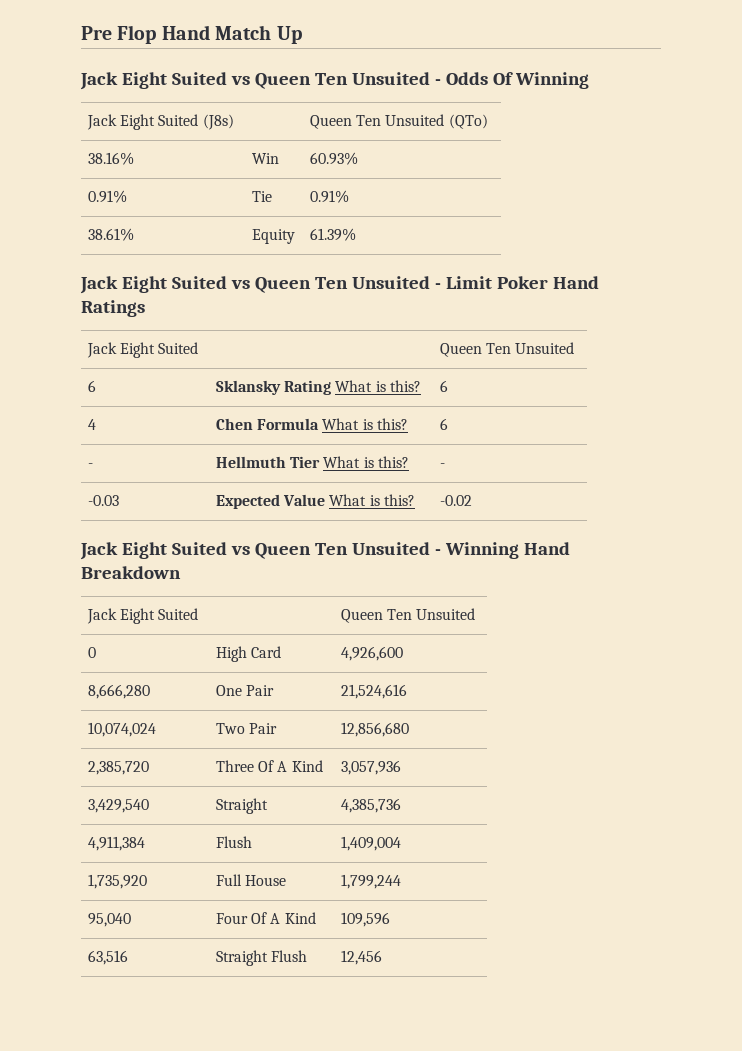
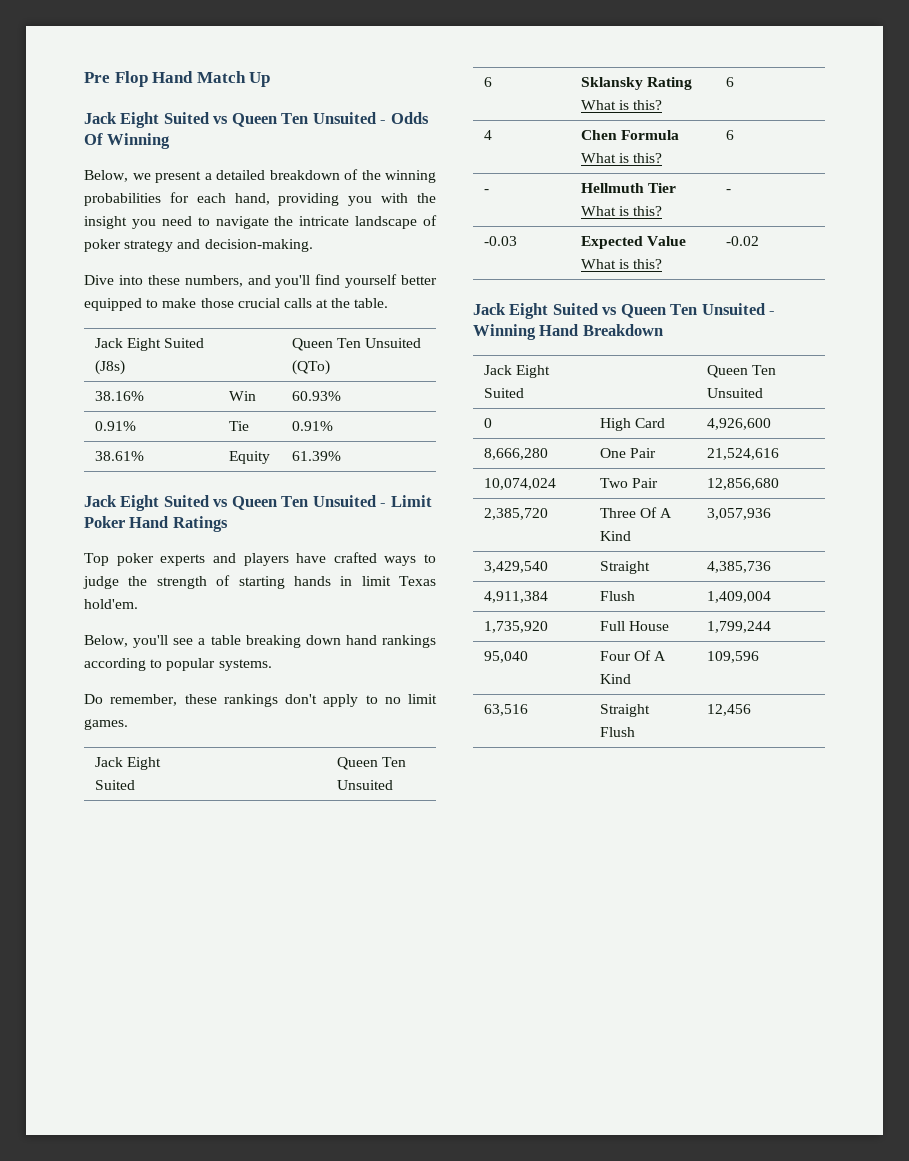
+ Below, we present a detailed breakdown of the winning probabilities for each hand, providing you with the insight you need to navigate the intricate landscape of poker strategy and decision-making.
+ Dive into these numbers, and you'll find yourself better equipped to make those crucial calls at the table.
+ Top poker experts and players have crafted ways to judge the strength of starting hands in limit Texas hold'em.
+ Below, you'll see a table breaking down hand rankings according to popular systems.
+ Do remember, these rankings don't apply to no limit games.

